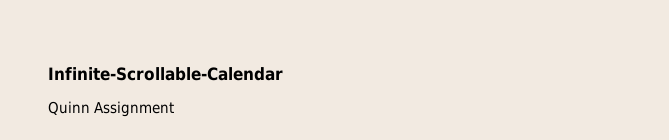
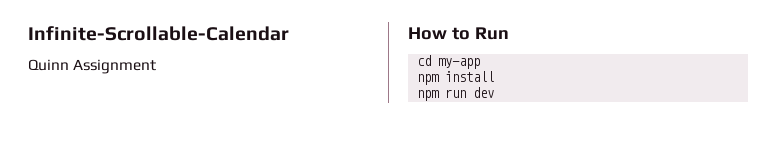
+ How to Run
+ cd my-app
+ npm install
+ npm run dev

